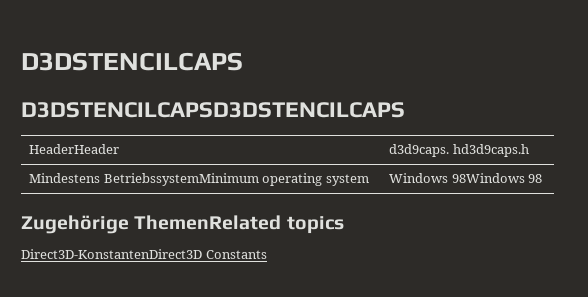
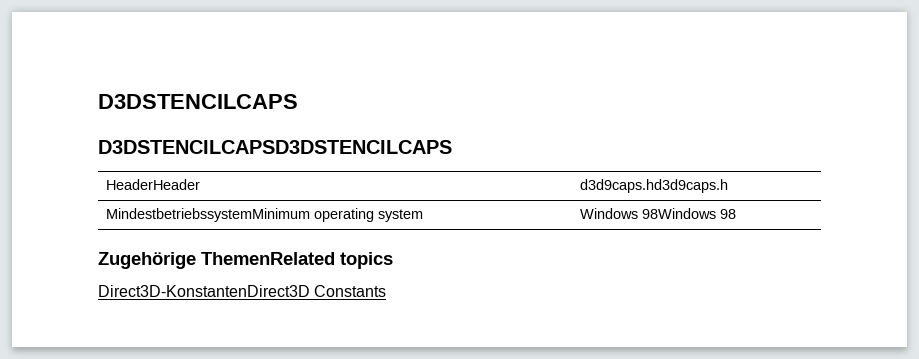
- HeaderHeader | d3d9caps. hd3d9caps.h
- Mindestens BetriebssystemMinimum operating system | Windows 98Windows 98
+ HeaderHeader | d3d9caps.hd3d9caps.h
+ MindestbetriebssystemMinimum operating system | Windows 98Windows 98

